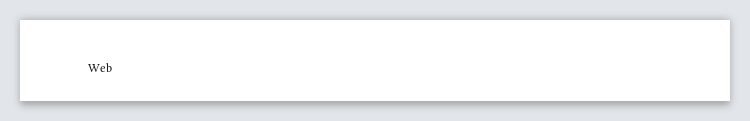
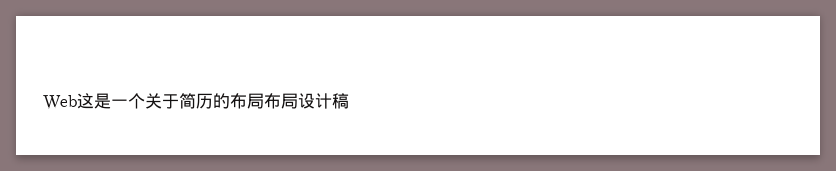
- Web
+ Web这是一个关于简历的布局布局设计稿

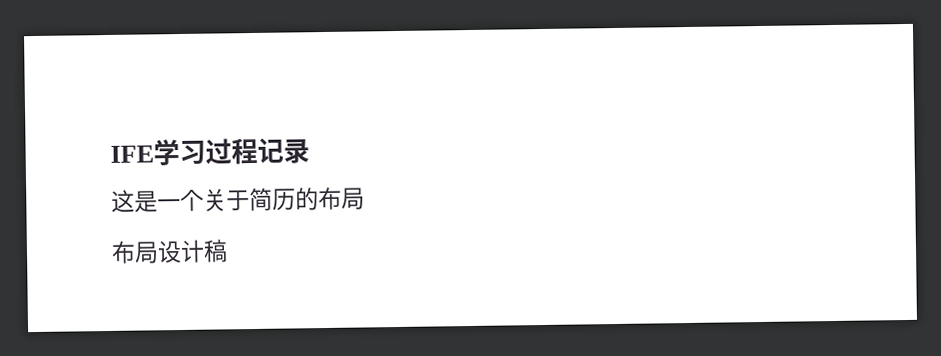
- Web这是一个关于简历的布局布局设计稿
+ IFE学习过程记录
+ 这是一个关于简历的布局
+ 布局设计稿

